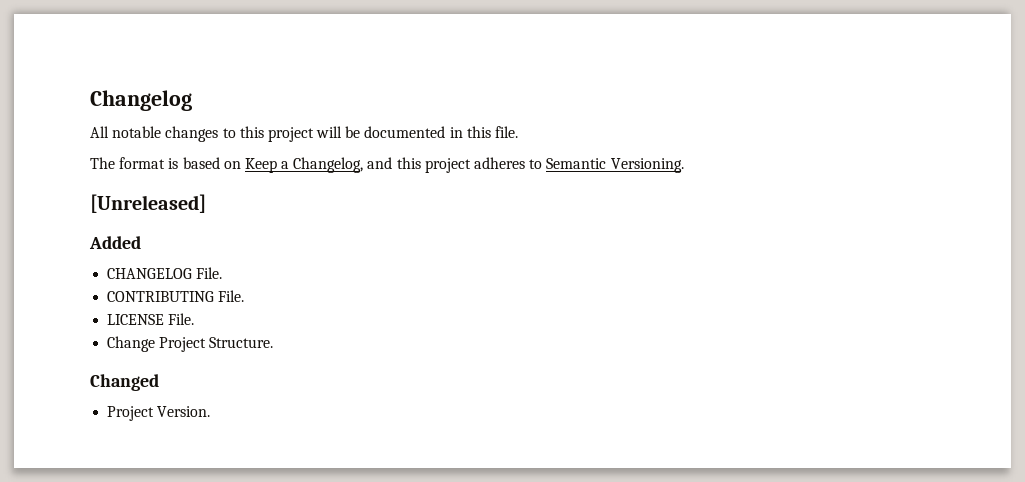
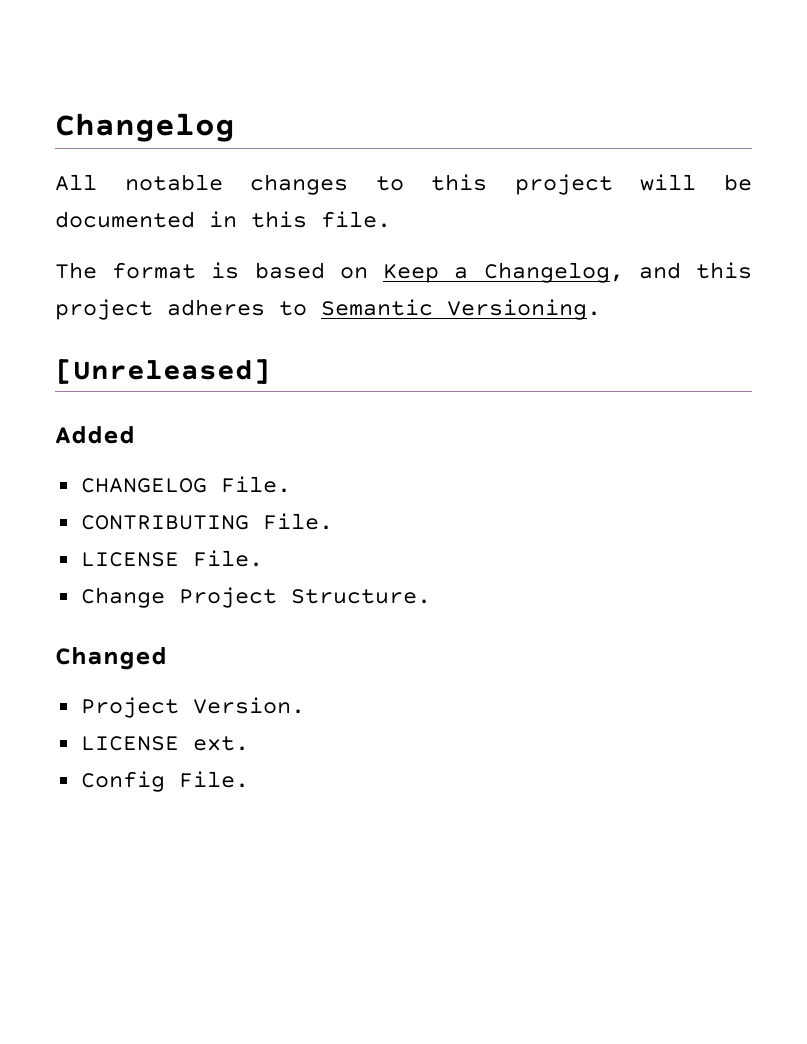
+ LICENSE ext.
+ Config File.

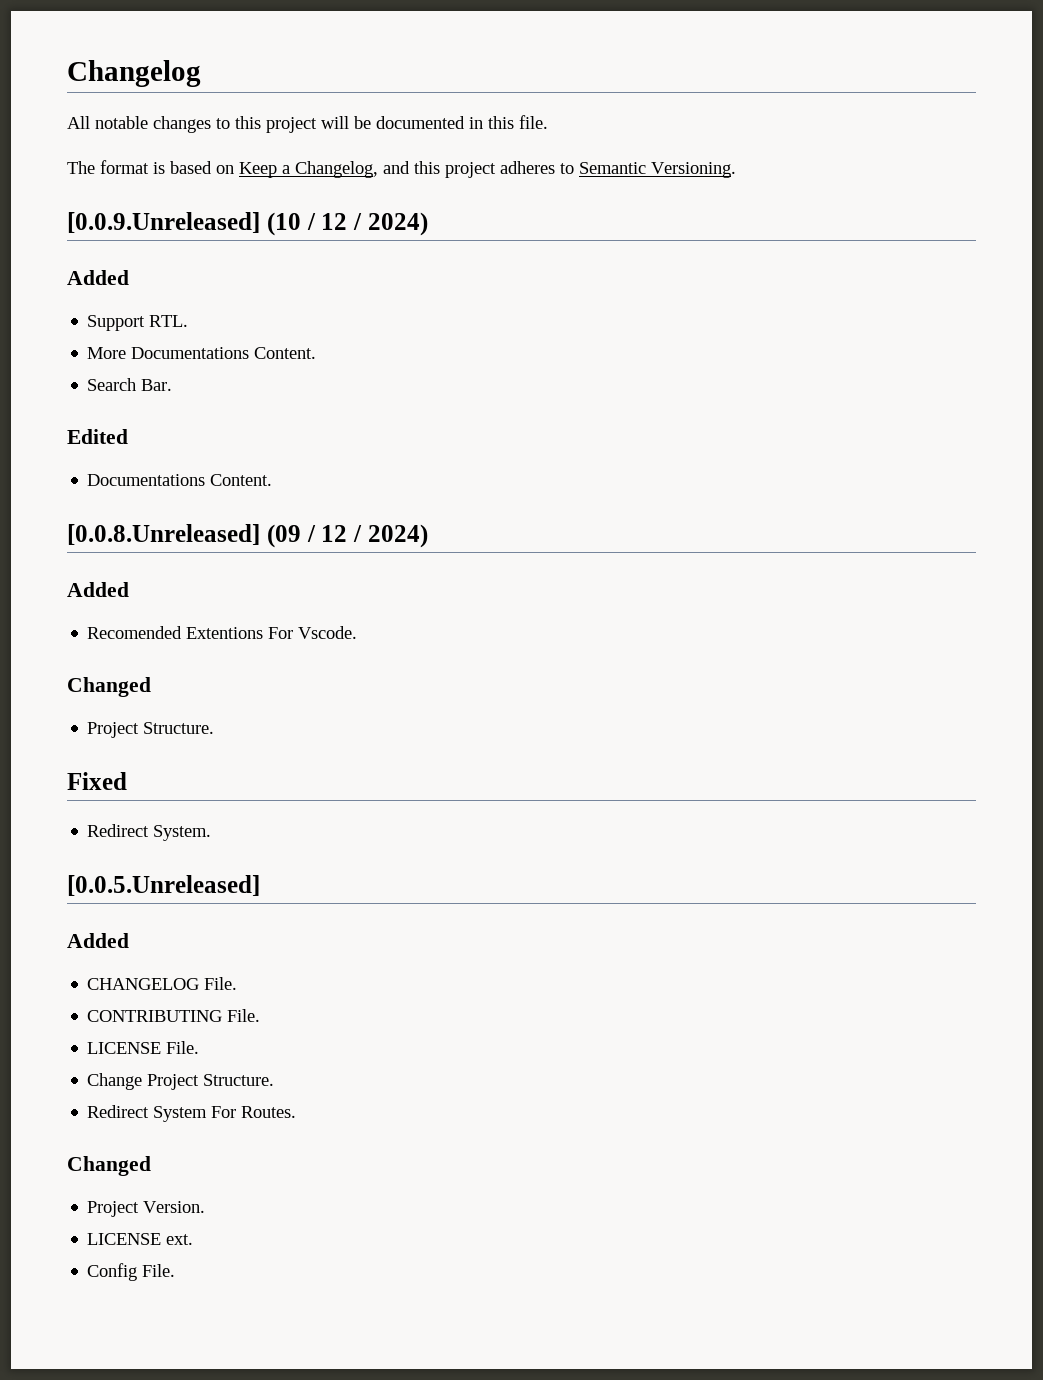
- [Unreleased]
+ [0.0.9.Unreleased] (10 / 12 / 2024)
+ Added
+ Support RTL.
+ More Documentations Content.
+ Search Bar.
+ Edited
+ Documentations Content.
+ [0.0.8.Unreleased] (09 / 12 / 2024)
+ Added
+ Recomended Extentions For Vscode.
+ Changed
+ Project Structure.
+ Fixed
+ Redirect System.
+ [0.0.5.Unreleased]
+ Redirect System For Routes.

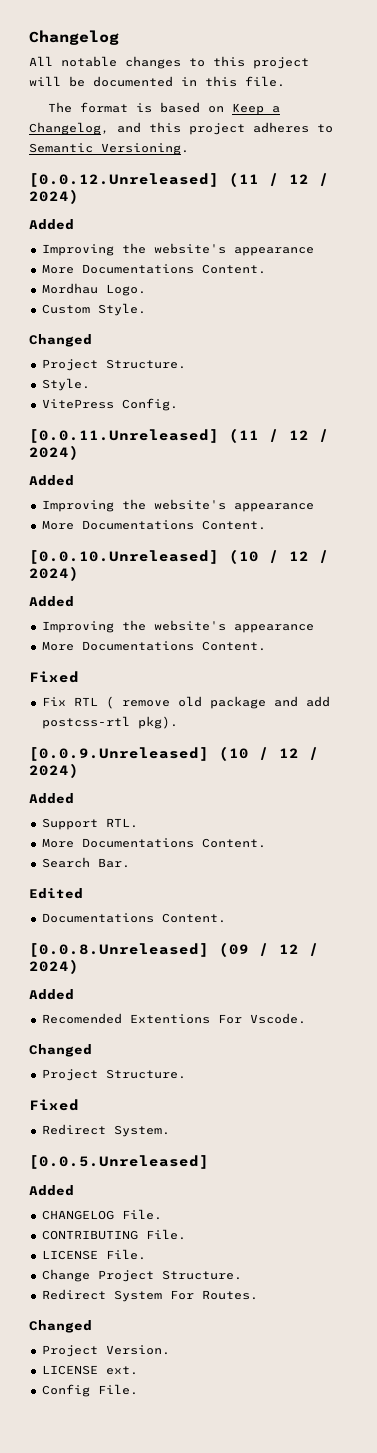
+ [0.0.12.Unreleased] (11 / 12 / 2024)
+ Added
+ Improving the website's appearance
+ More Documentations Content.
+ Mordhau Logo.
+ Custom Style.
+ Changed
+ Project Structure.
+ Style.
+ VitePress Config.
+ [0.0.11.Unreleased] (11 / 12 / 2024)
+ Added
+ Improving the website's appearance
+ More Documentations Content.
+ [0.0.10.Unreleased] (10 / 12 / 2024)
+ Added
+ Improving the website's appearance
+ More Documentations Content.
+ Fixed
+ Fix RTL ( remove old package and add postcss-rtl pkg).

